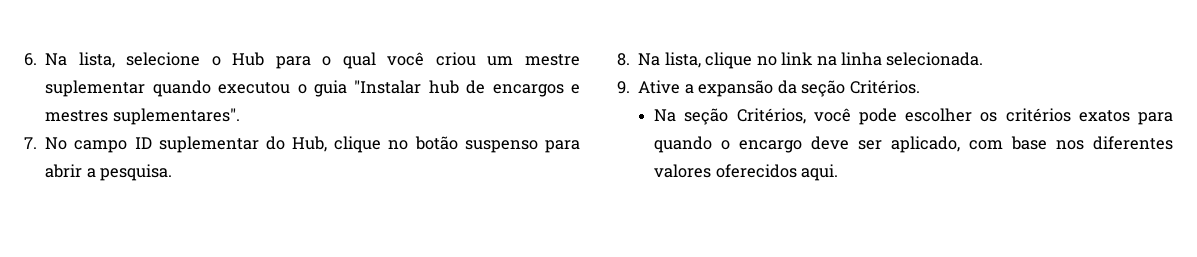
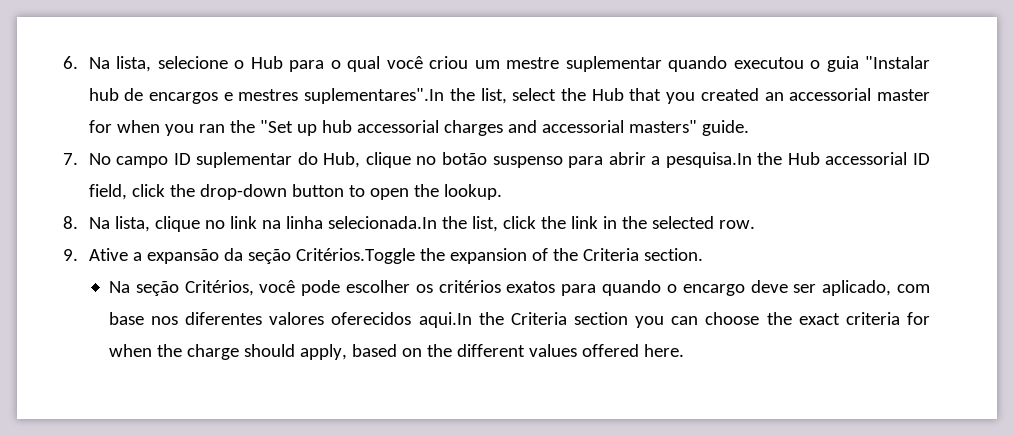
- 6. Na lista, selecione o Hub para o qual você criou um mestre suplementar quando executou o guia "Instalar hub de encargos e mestres suplementares".
+ 6. Na lista, selecione o Hub para o qual você criou um mestre suplementar quando executou o guia "Instalar hub de encargos e mestres suplementares".In the list, select the Hub that you created an accessorial master for when you ran the "Set up hub accessorial charges and accessorial masters" guide.
- 7. No campo ID suplementar do Hub, clique no botão suspenso para abrir a pesquisa.
+ 7. No campo ID suplementar do Hub, clique no botão suspenso para abrir a pesquisa.In the Hub accessorial ID field, click the drop-down button to open the lookup.
- 8. Na lista, clique no link na linha selecionada.
+ 8. Na lista, clique no link na linha selecionada.In the list, click the link in the selected row.
- 9. Ative a expansão da seção Critérios.
+ 9. Ative a expansão da seção Critérios.Toggle the expansion of the Criteria section.
- Na seção Critérios, você pode escolher os critérios exatos para quando o encargo deve ser aplicado, com base nos diferentes valores oferecidos aqui.
+ Na seção Critérios, você pode escolher os critérios exatos para quando o encargo deve ser aplicado, com base nos diferentes valores oferecidos aqui.In the Criteria section you can choose the exact criteria for when the charge should apply, based on the different values offered here.

